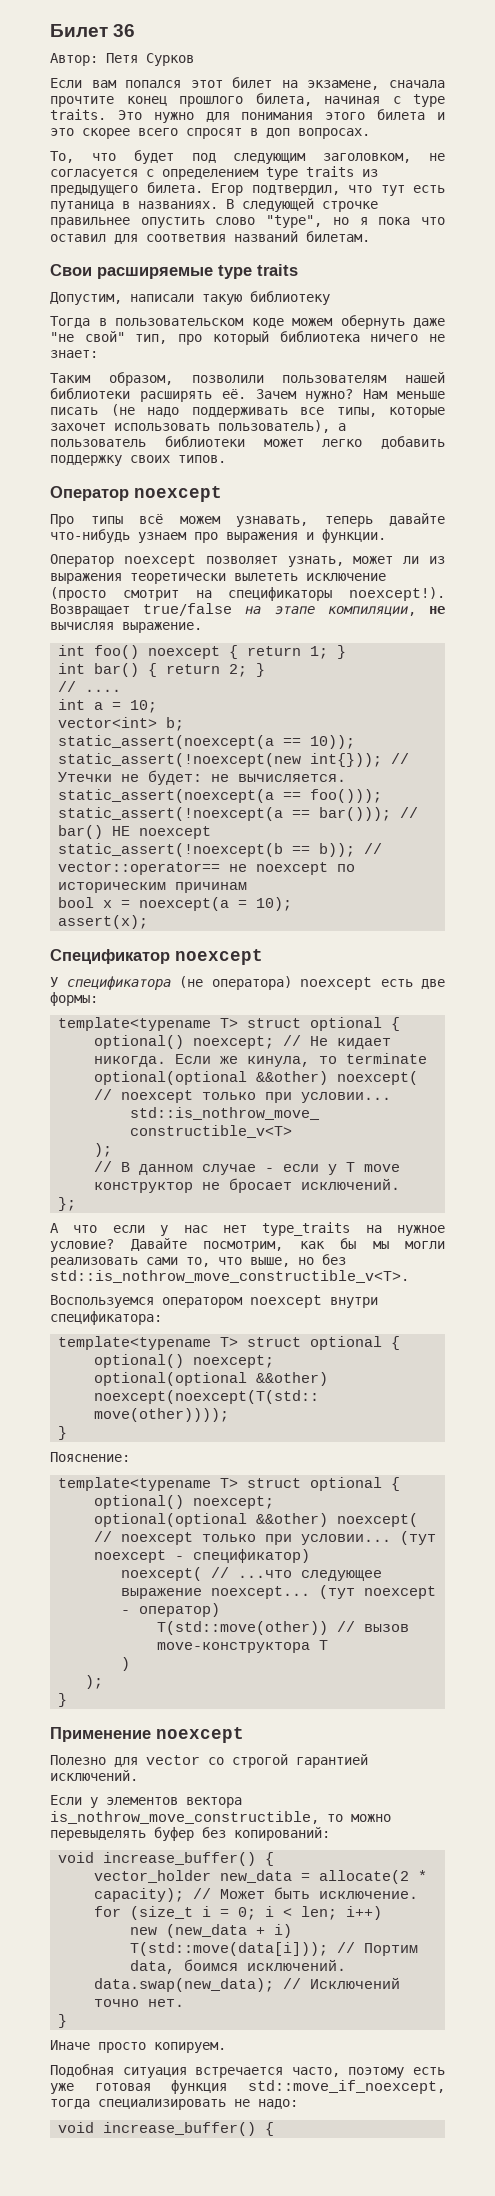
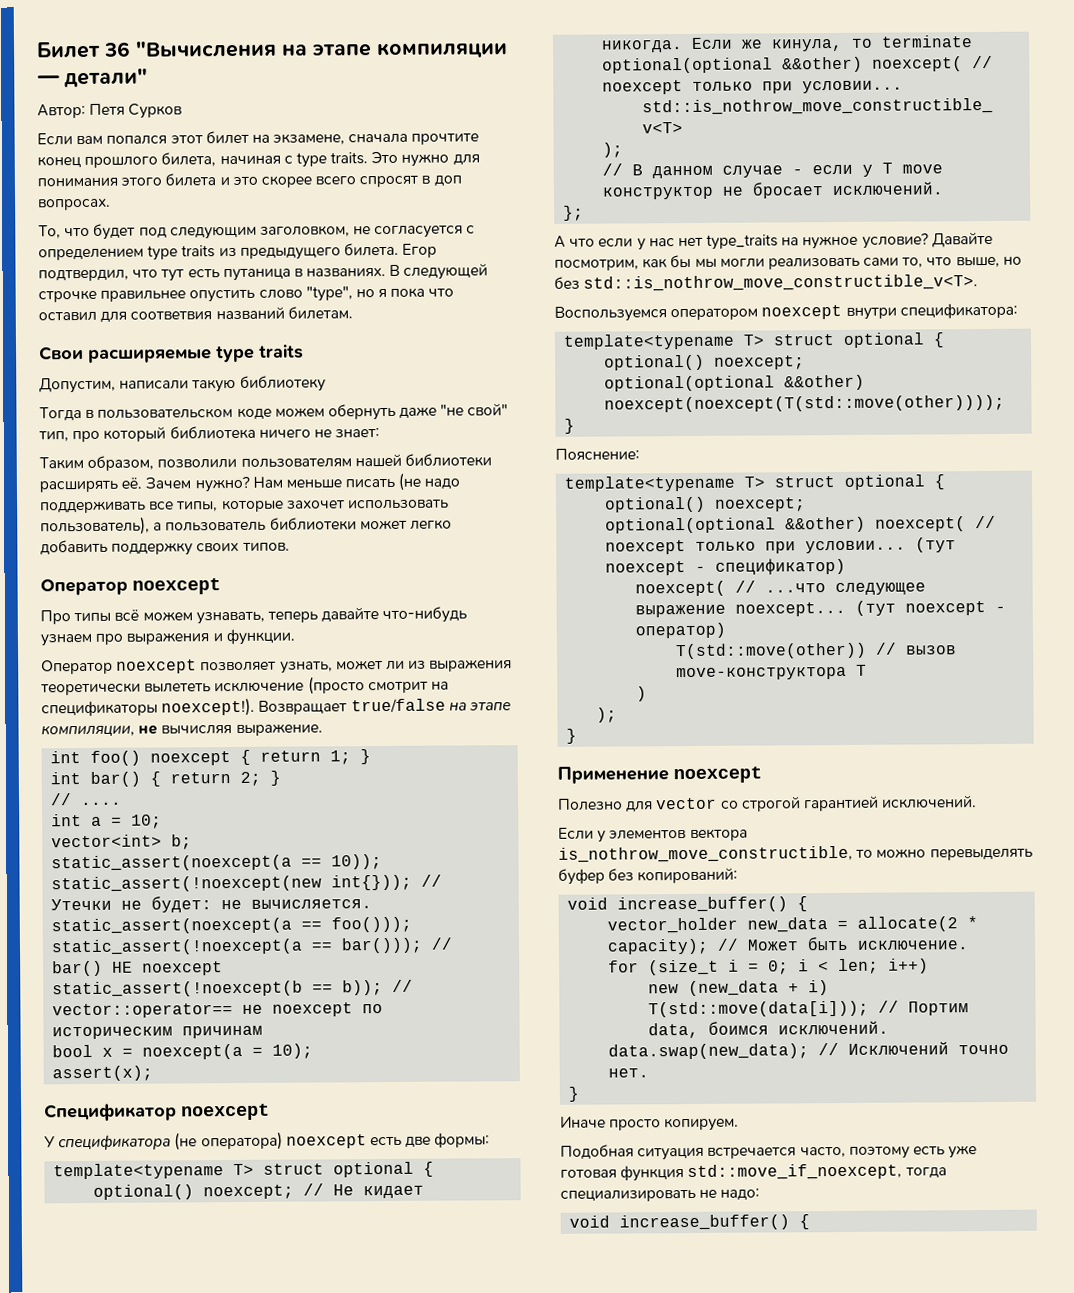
- Билет 36
+ Билет 36 "Вычисления на этапе компиляции — детали"

